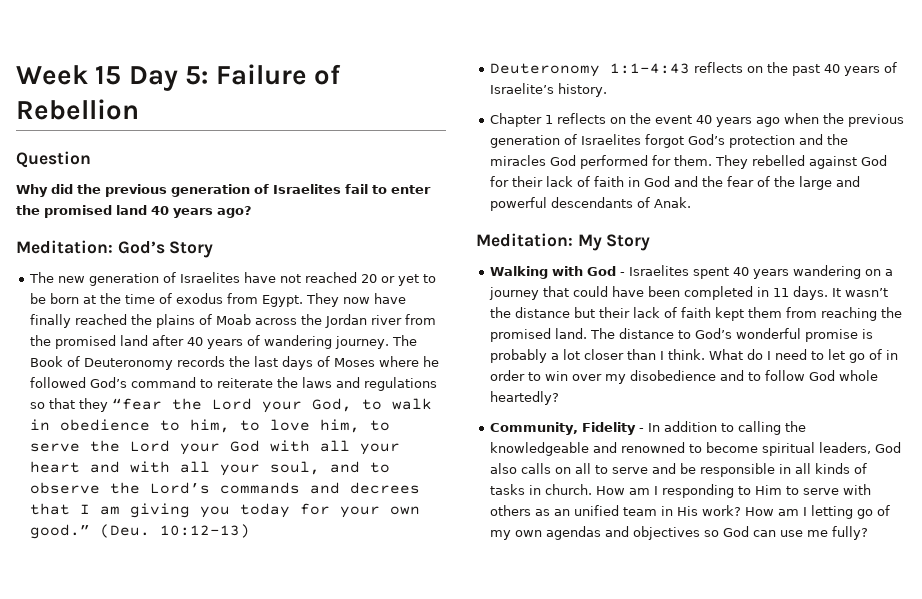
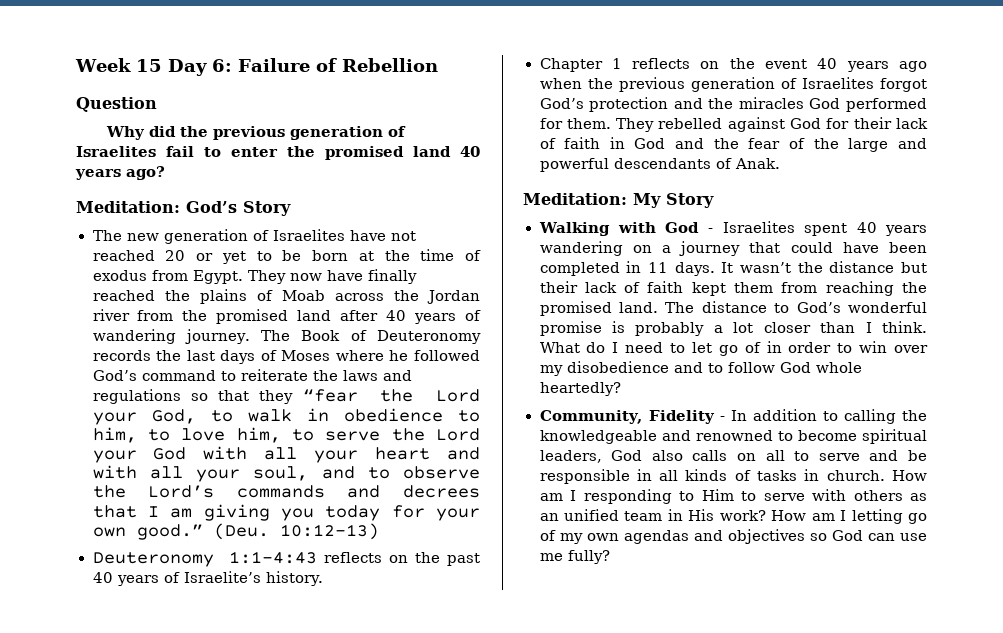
- Week 15 Day 5: Failure of Rebellion
+ Week 15 Day 6: Failure of Rebellion

